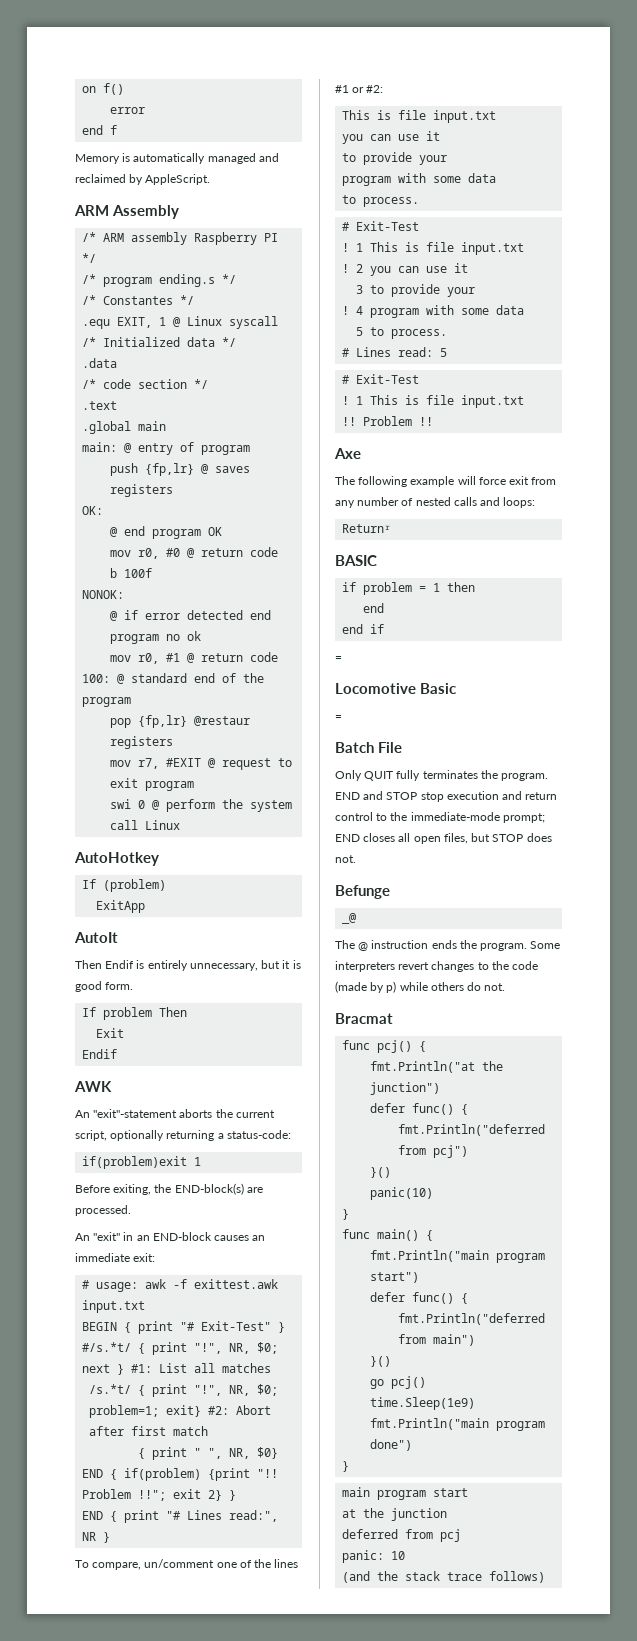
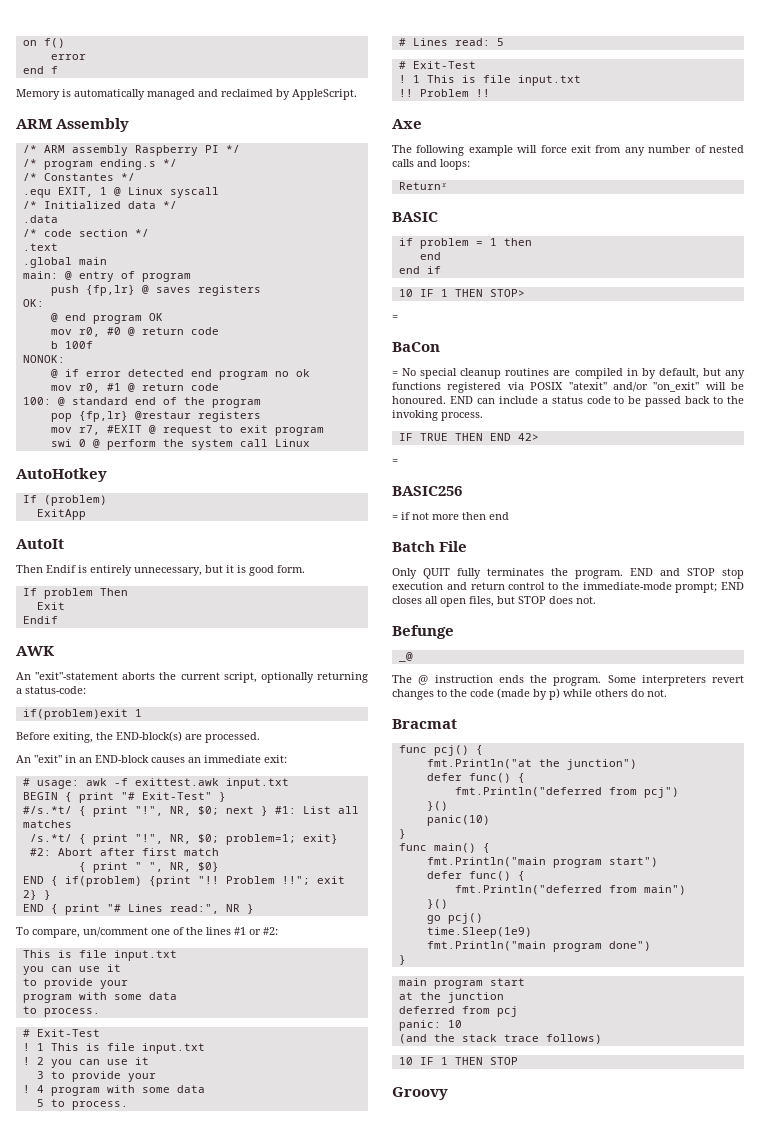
  end if
+ 10 IF 1 THEN STOP>
  =
- Locomotive Basic
+ BaCon
+ = No special cleanup routines are compiled in by default, but any functions registered via POSIX ''atexit'' and/or ''on_exit'' will be honoured. END can include a status code to be passed back to the invoking process.
+ IF TRUE THEN END 42>
  =
+ BASIC256
+ = if not more then end
+ 10 IF 1 THEN STOP
+ Groovy

